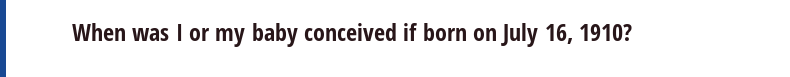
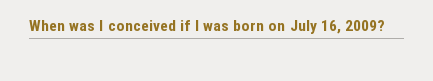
- When was I or my baby conceived if born on July 16, 1910?
+ When was I conceived if I was born on July 16, 2009?

